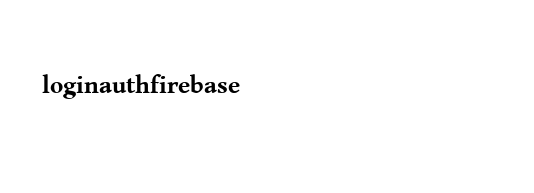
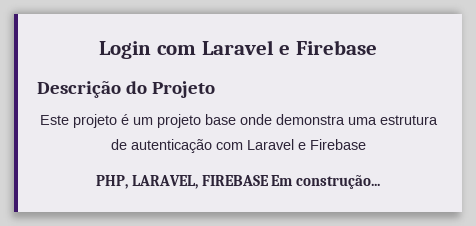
- loginauthfirebase
+ Login com Laravel e Firebase
+ Descrição do Projeto
+ Este projeto é um projeto base onde demonstra uma estrutura de autenticação com Laravel e Firebase
+ PHP, LARAVEL, FIREBASE Em construção...

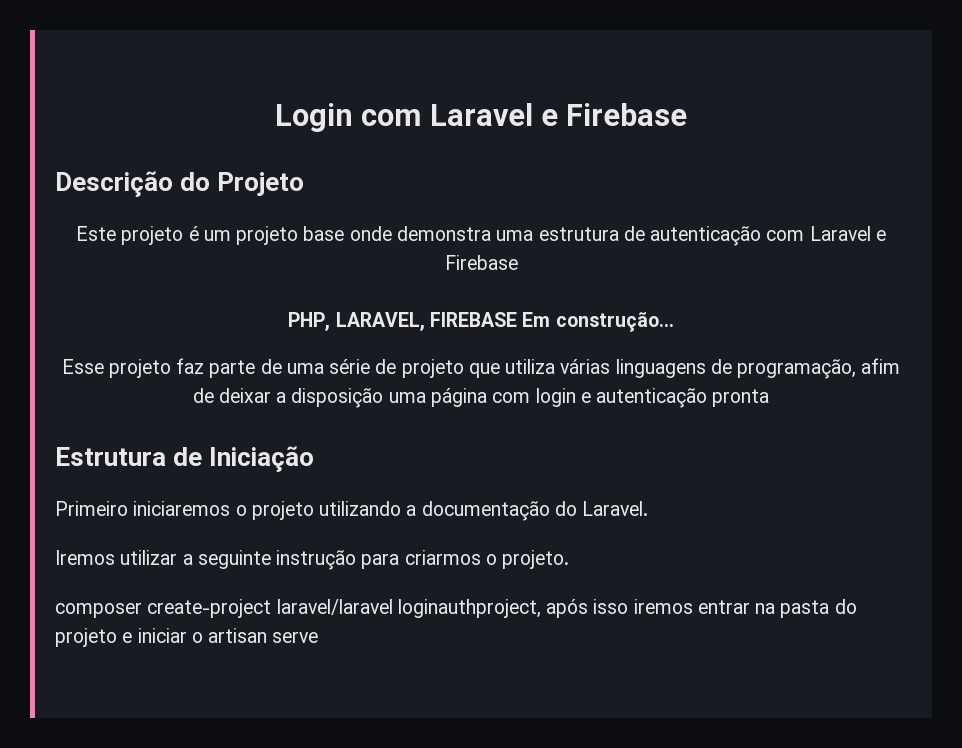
+ Esse projeto faz parte de uma série de projeto que utiliza várias linguagens de programação, afim de deixar a disposição uma página com login e autenticação pronta
+ Estrutura de Iniciação
+ Primeiro iniciaremos o projeto utilizando a documentação do Laravel.
+ Iremos utilizar a seguinte instrução para criarmos o projeto.
+ composer create-project laravel/laravel loginauthproject, após isso iremos entrar na pasta do projeto e iniciar o artisan serve

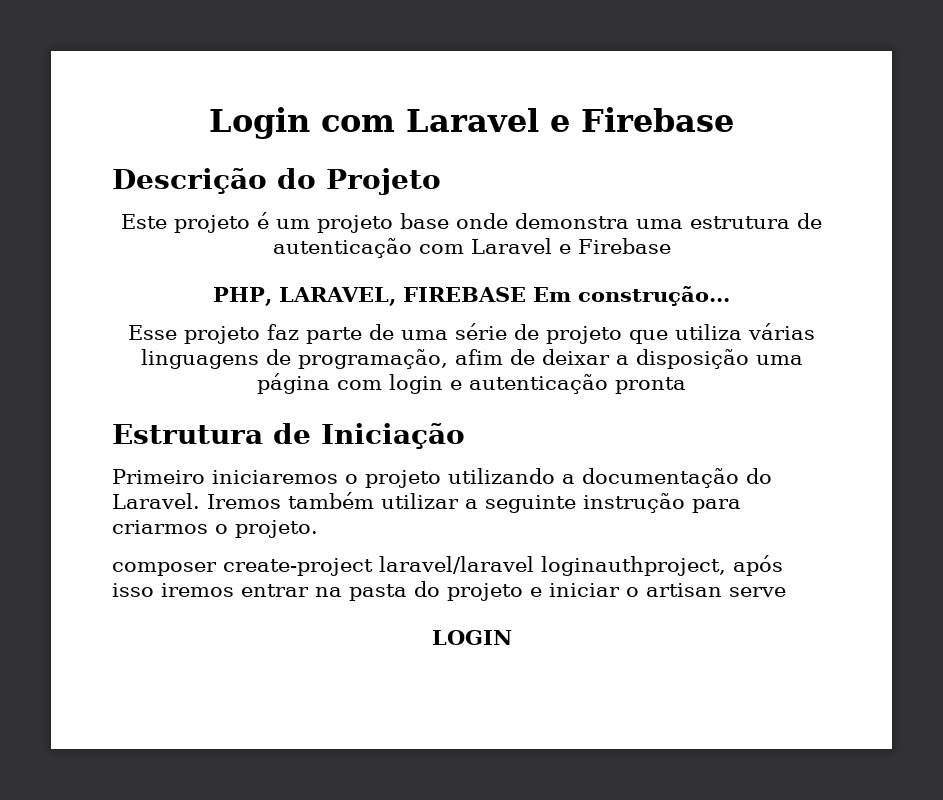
- Primeiro iniciaremos o projeto utilizando a documentação do Laravel.
- Iremos utilizar a seguinte instrução para criarmos o projeto.
+ Primeiro iniciaremos o projeto utilizando a documentação do Laravel. Iremos também utilizar a seguinte instrução para criarmos o projeto.
+ LOGIN

